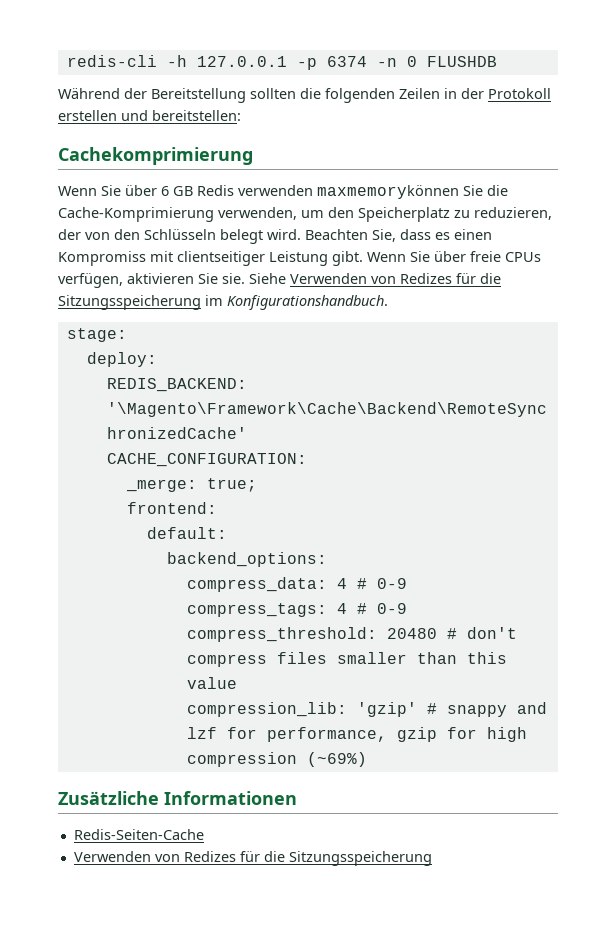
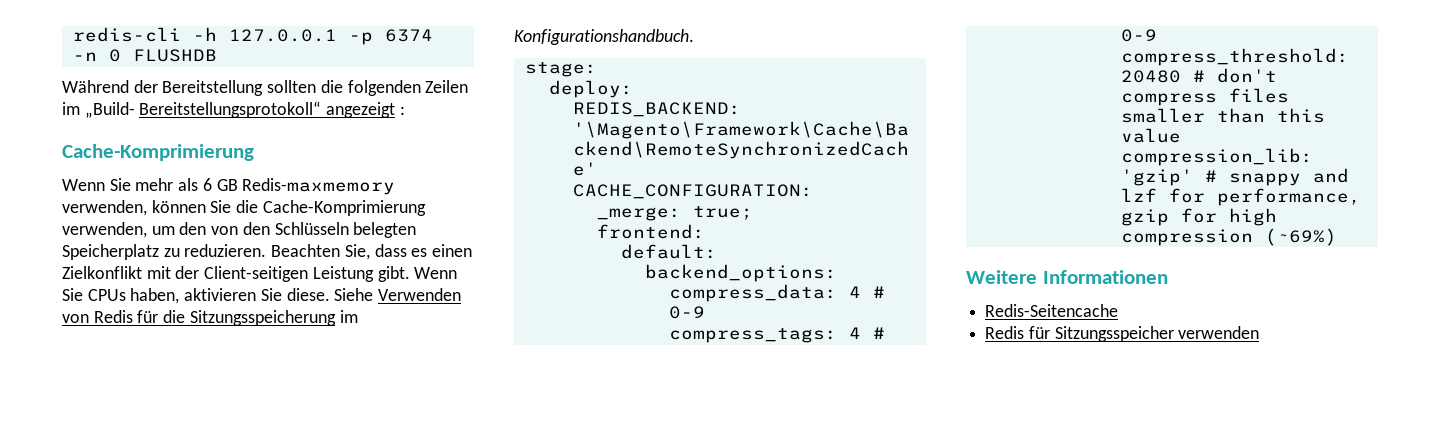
- Während der Bereitstellung sollten die folgenden Zeilen in der Protokoll erstellen und bereitstellen:
- Cachekomprimierung
- Wenn Sie über 6 GB Redis verwenden maxmemorykönnen Sie die Cache-Komprimierung verwenden, um den Speicherplatz zu reduzieren, der von den Schlüsseln belegt wird.
+ Während der Bereitstellung sollten die folgenden Zeilen im „Build- Bereitstellungsprotokoll“ angezeigt :
+ Cache-Komprimierung
+ Wenn Sie mehr als 6 GB Redis-maxmemory verwenden, können Sie die Cache-Komprimierung verwenden, um den von den Schlüsseln belegten Speicherplatz zu reduzieren.
- Beachten Sie, dass es einen Kompromiss mit clientseitiger Leistung gibt. Wenn Sie über freie CPUs verfügen, aktivieren Sie sie.
+ Beachten Sie, dass es einen Zielkonflikt mit der Client-seitigen Leistung gibt. Wenn Sie CPUs haben, aktivieren Sie diese.
- Siehe Verwenden von Redizes für die Sitzungsspeicherung im Konfigurationshandbuch.
+ Siehe Verwenden von Redis für die Sitzungsspeicherung im Konfigurationshandbuch.
- Zusätzliche Informationen
+ Weitere Informationen
- Redis-Seiten-Cache
- Verwenden von Redizes für die Sitzungsspeicherung
+ Redis-Seitencache
+ Redis für Sitzungsspeicher verwenden

